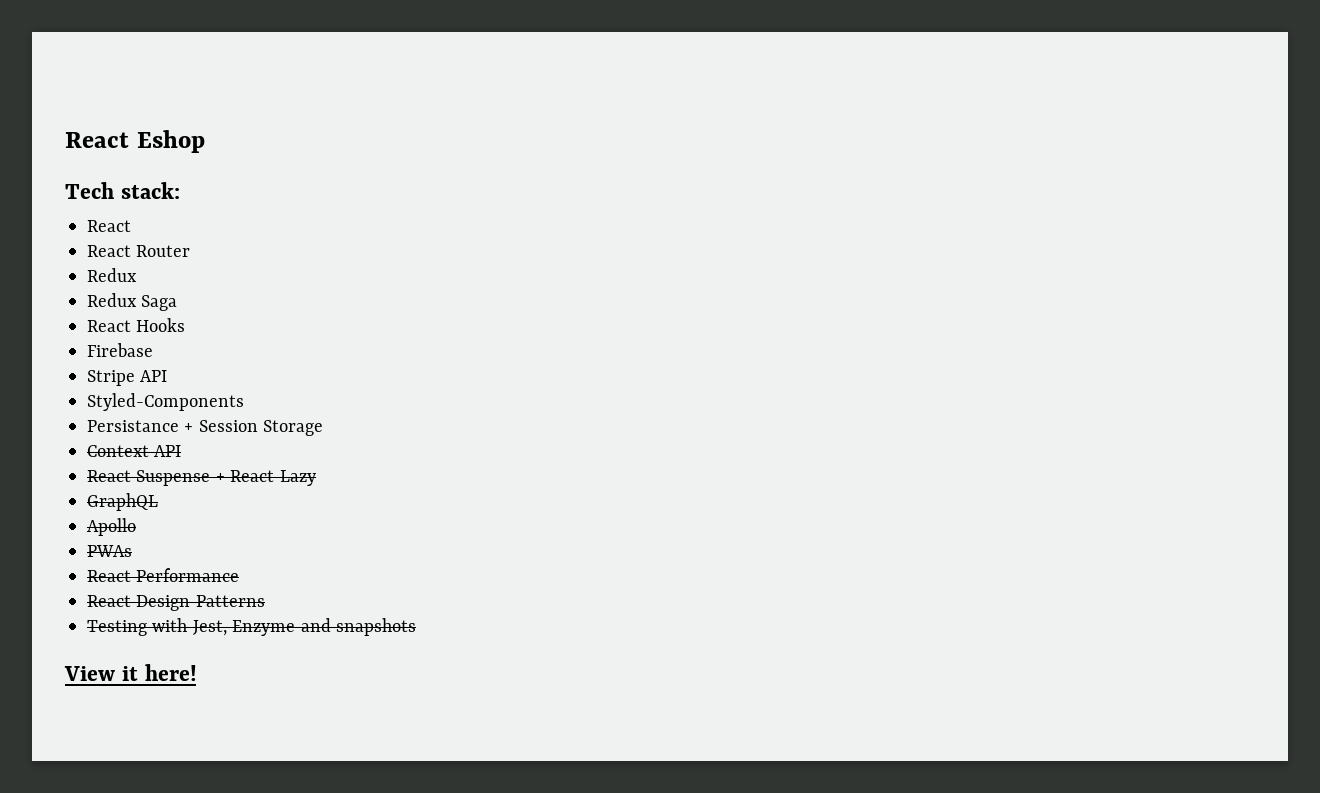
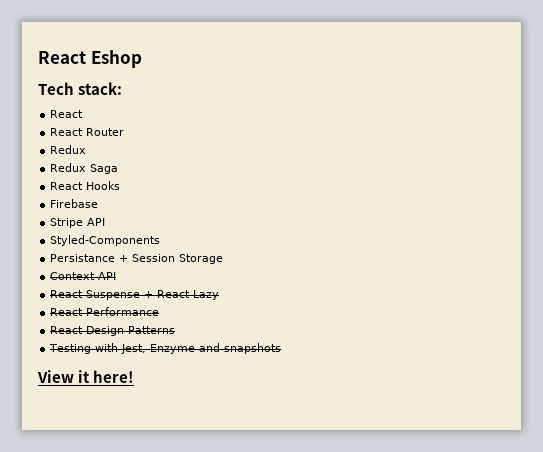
- GraphQL
- Apollo
- PWAs

